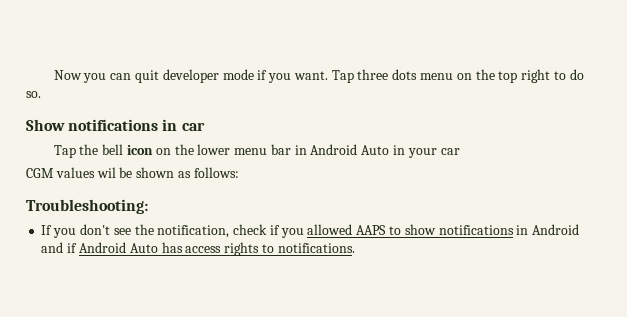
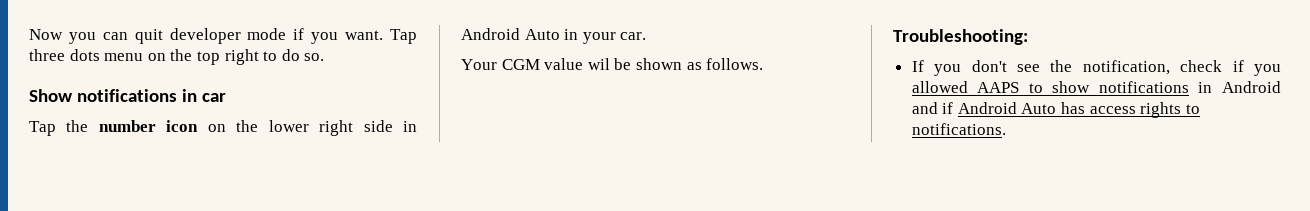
- Tap the bell icon on the lower menu bar in Android Auto in your car
- CGM values wil be shown as follows:
+ Tap the number icon on the lower right side in Android Auto in your car.
+ Your CGM value wil be shown as follows.

